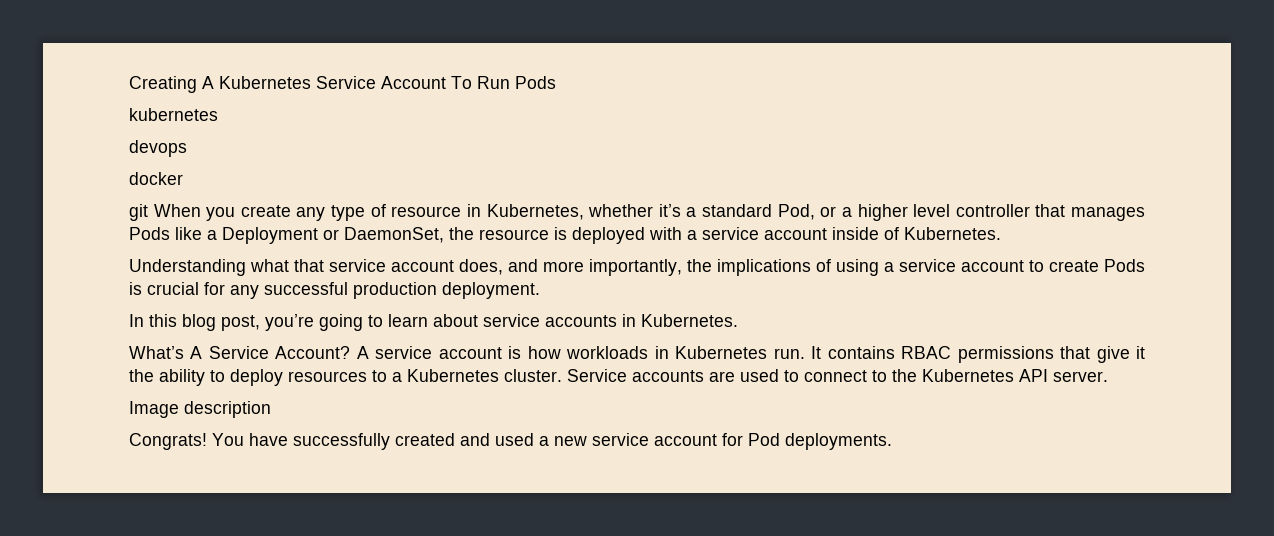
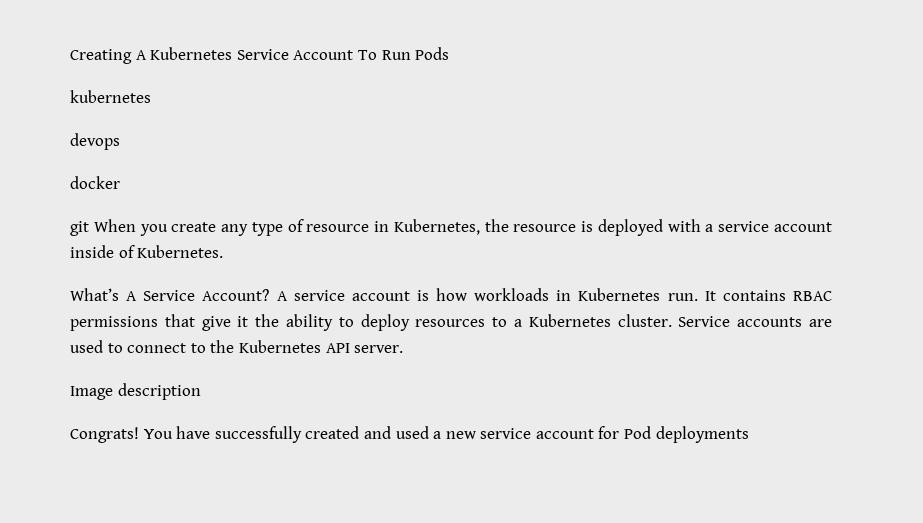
- git When you create any type of resource in Kubernetes, whether it’s a standard Pod, or a higher level controller that manages Pods like a Deployment or DaemonSet, the resource is deployed with a service account inside of Kubernetes.
+ git When you create any type of resource in Kubernetes, the resource is deployed with a service account inside of Kubernetes.
- Understanding what that service account does, and more importantly, the implications of using a service account to create Pods is crucial for any successful production deployment.
- In this blog post, you’re going to learn about service accounts in Kubernetes.
- You have successfully created and used a new service account for Pod deployments.
+ You have successfully created and used a new service account for Pod deployments

